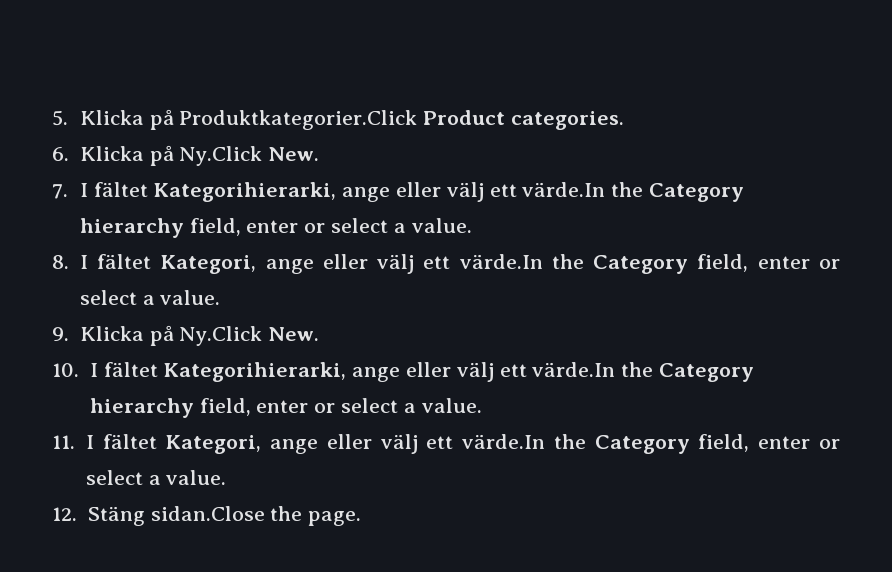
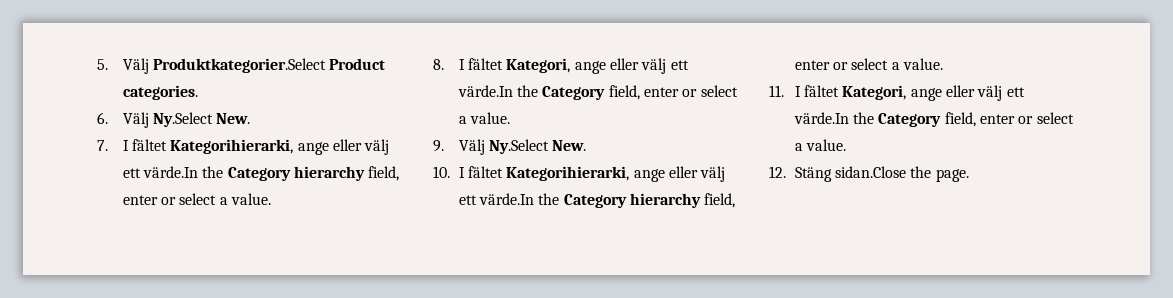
- 5. Klicka på Produktkategorier.Click Product categories.
+ 5. Välj Produktkategorier.Select Product categories.
- 6. Klicka på Ny.Click New.
+ 6. Välj Ny.Select New.
- 9. Klicka på Ny.Click New.
+ 9. Välj Ny.Select New.

